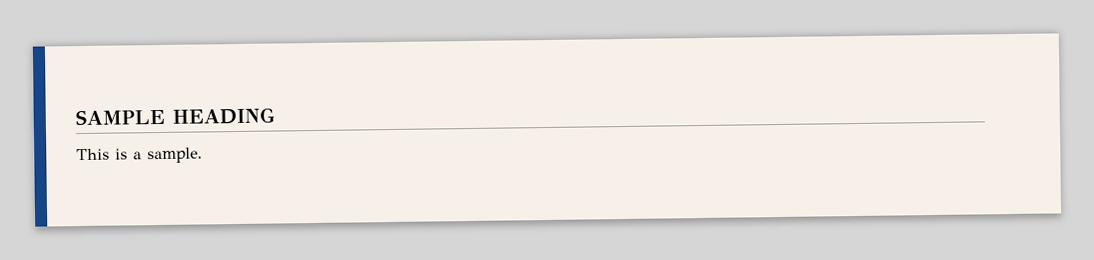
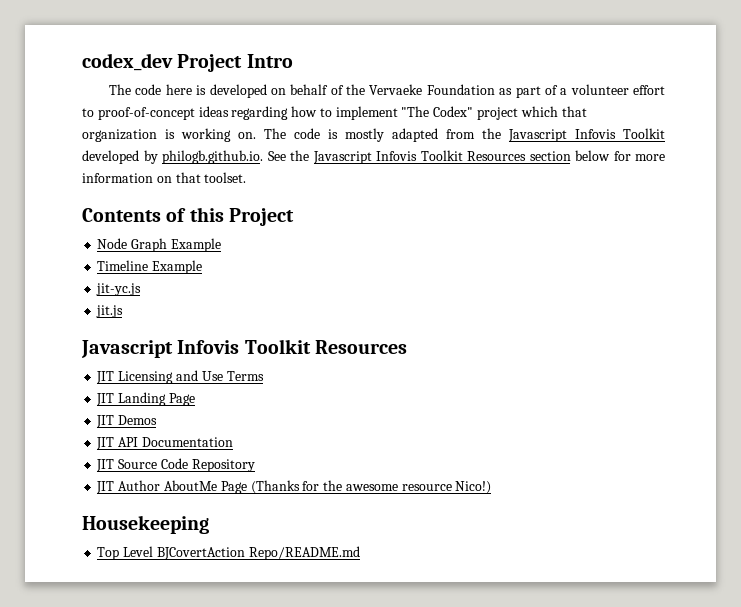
- SAMPLE HEADING
- This is a sample.
+ codex_dev Project Intro
+ The code here is developed on behalf of the Vervaeke Foundation as part of a volunteer effort to proof-of-concept ideas regarding how to implement "The Codex" project which that organization is working on. The code is mostly adapted from the Javascript Infovis Toolkit developed by philogb.github.io. See the Javascript Infovis Toolkit Resources section below for more information on that toolset.
+ Contents of this Project
+ Node Graph Example
+ Timeline Example
+ jit-yc.js
+ jit.js
+ Javascript Infovis Toolkit Resources
+ JIT Licensing and Use Terms
+ JIT Landing Page
+ JIT Demos
+ JIT API Documentation
+ JIT Source Code Repository
+ JIT Author AboutMe Page (Thanks for the awesome resource Nico!)
+ Housekeeping
+ Top Level BJCovertAction Repo/README.md

